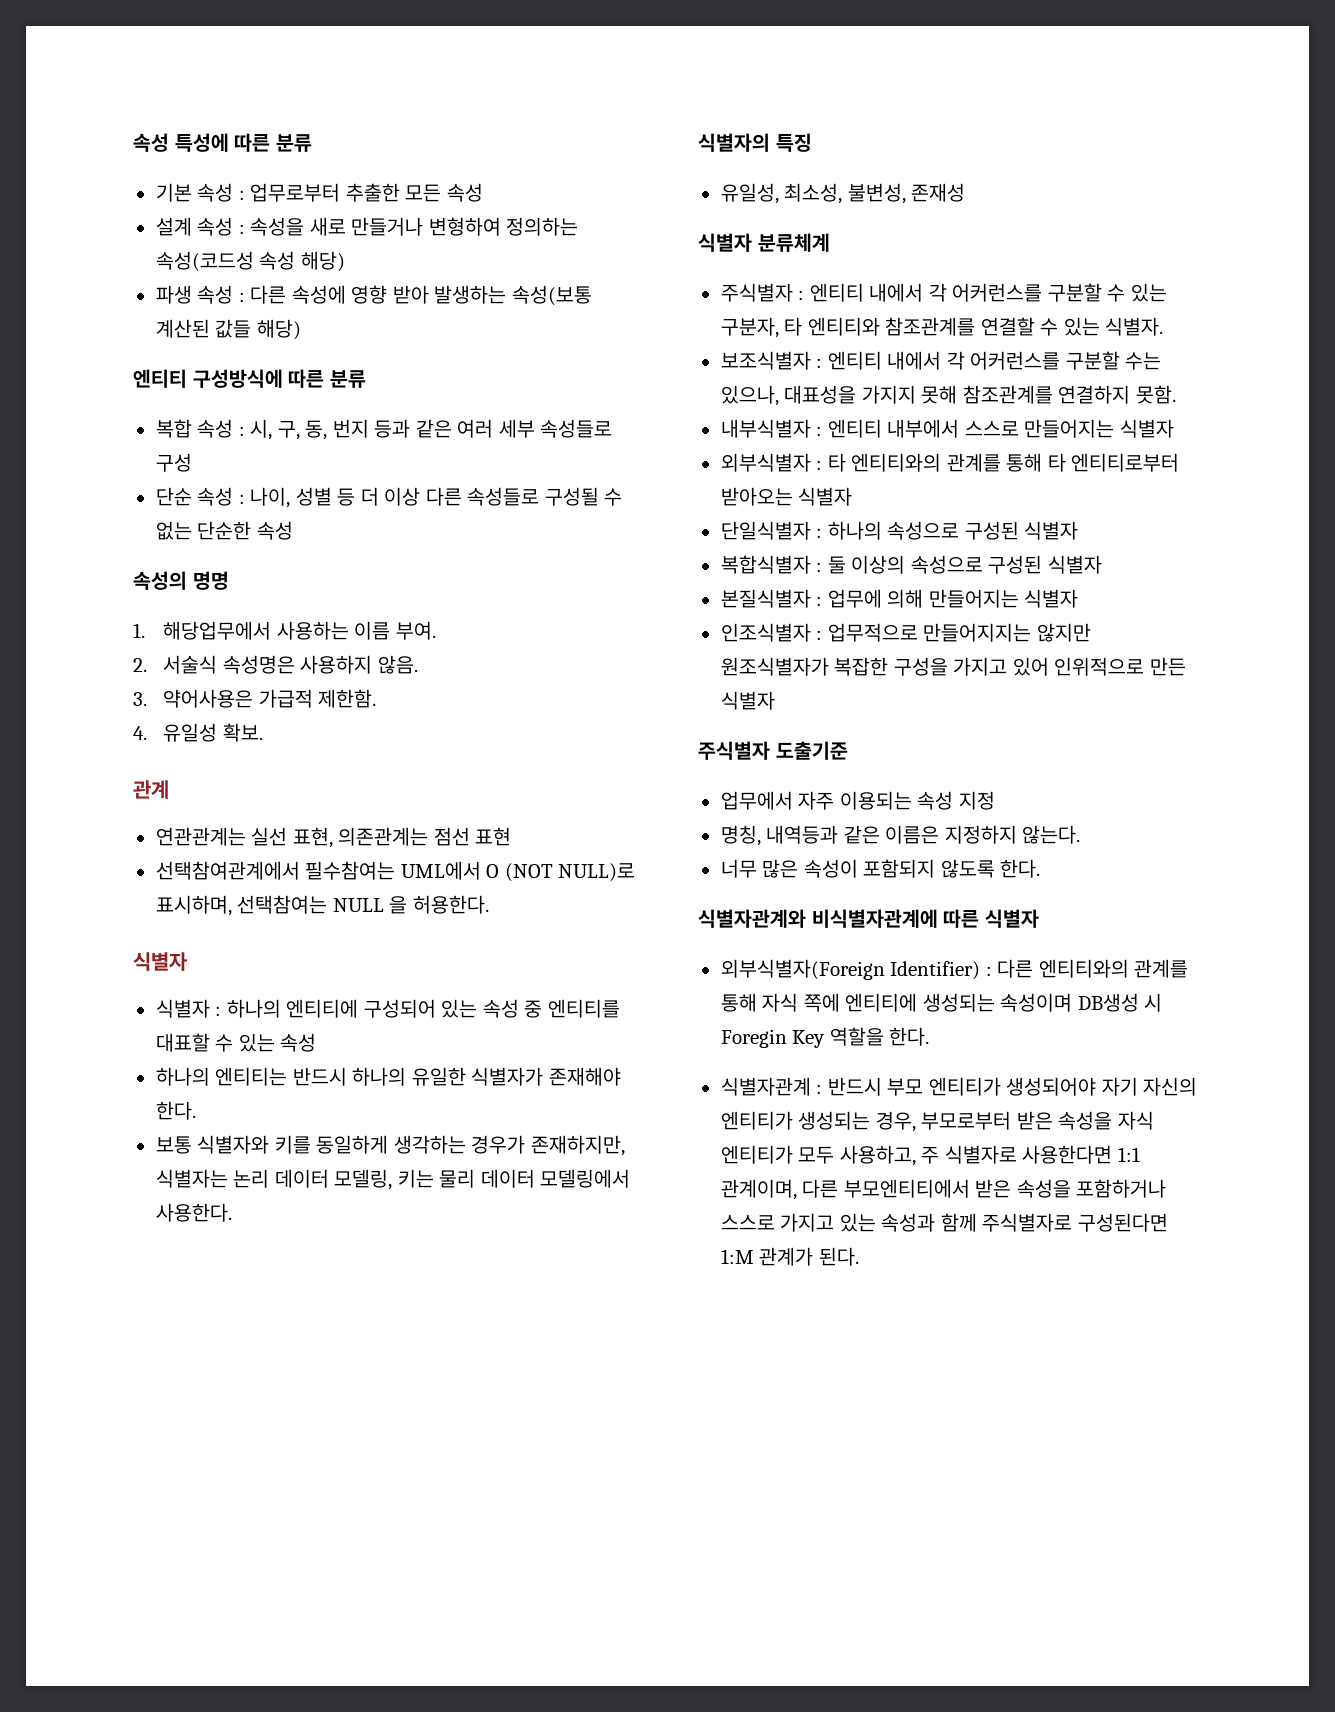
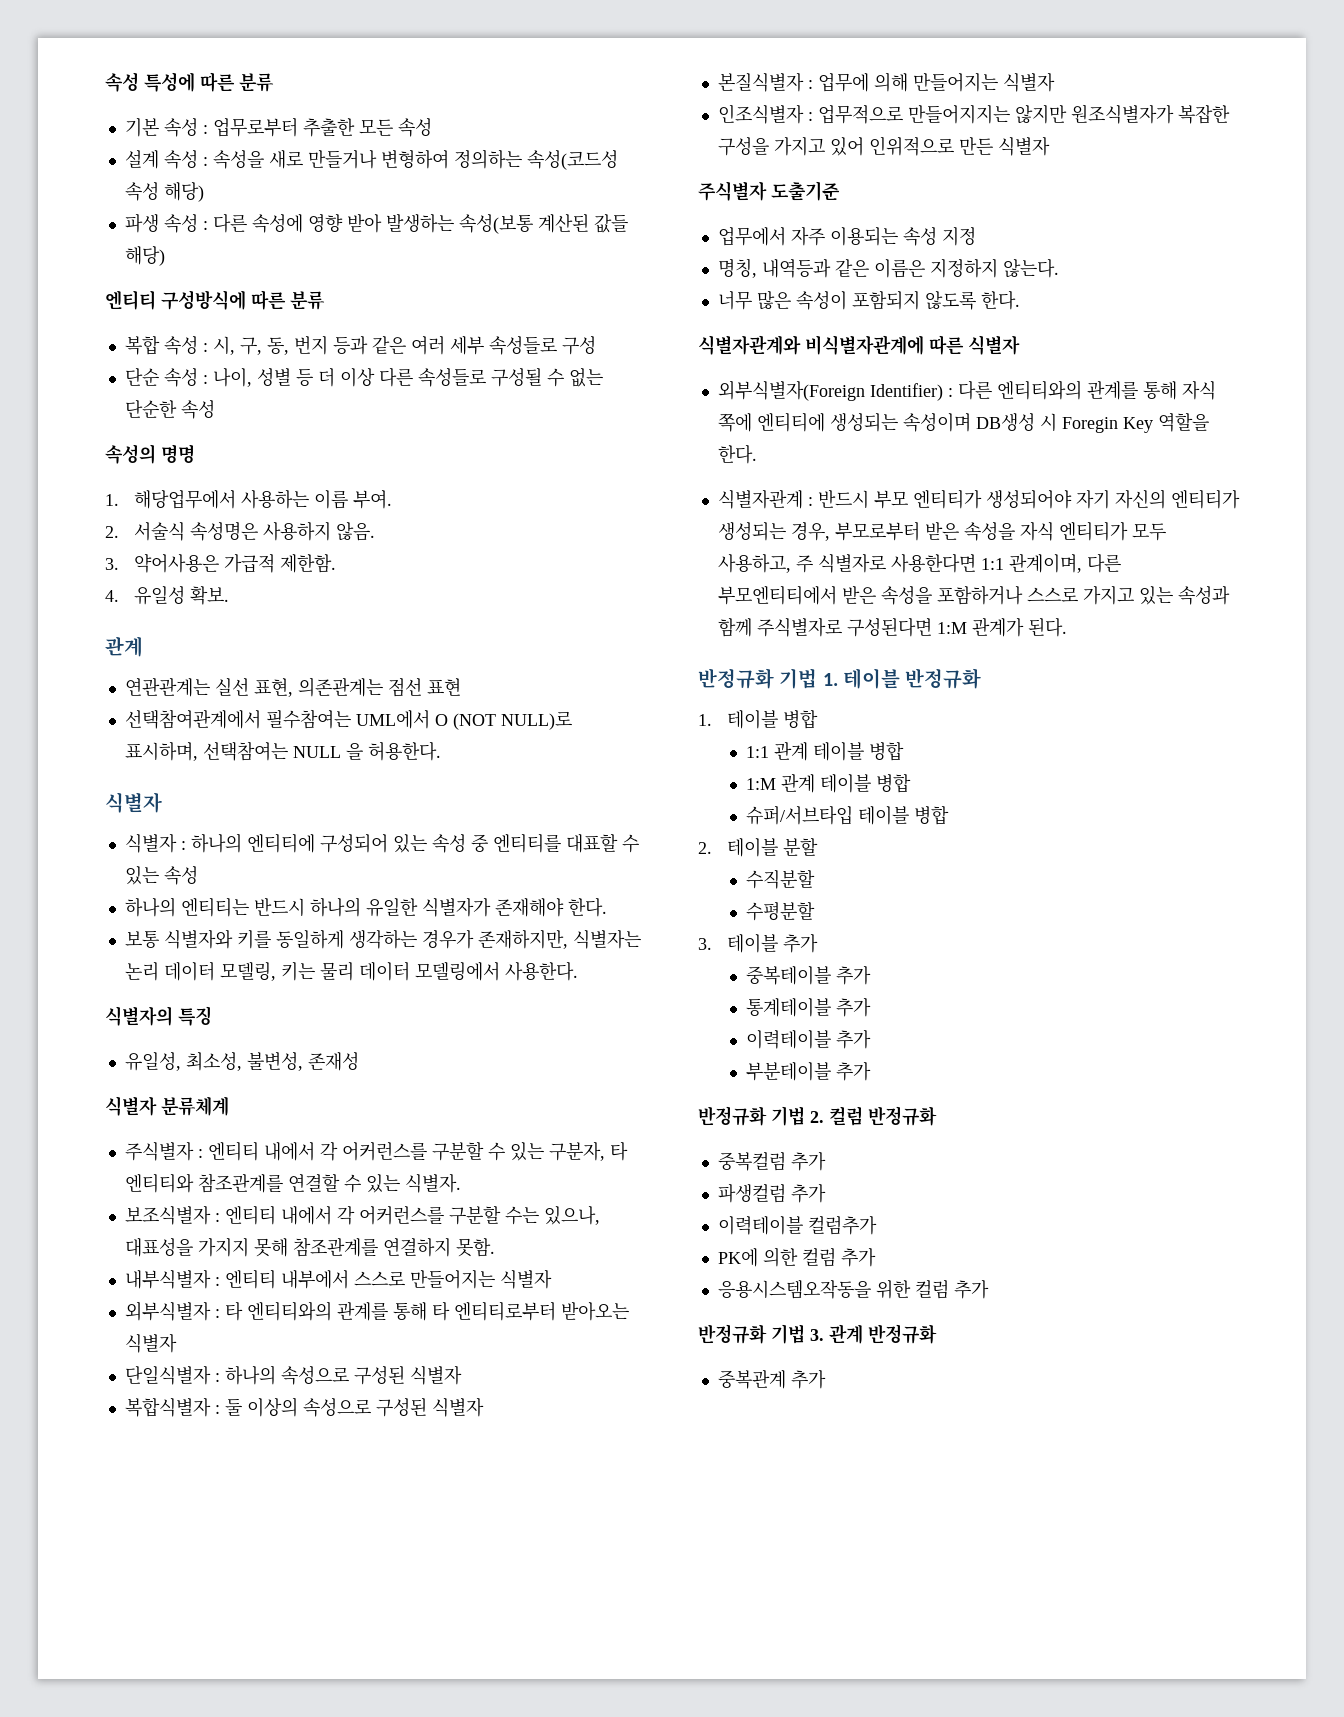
+ 반정규화 기법 1. 테이블 반정규화
+ 1. 테이블 병합
+ 1:1 관계 테이블 병합
+ 1:M 관계 테이블 병합
+ 슈퍼/서브타입 테이블 병합
+ 2. 테이블 분할
+ 수직분할
+ 수평분할
+ 3. 테이블 추가
+ 중복테이블 추가
+ 통계테이블 추가
+ 이력테이블 추가
+ 부분테이블 추가
+ 반정규화 기법 2. 컬럼 반정규화
+ 중복컬럼 추가
+ 파생컬럼 추가
+ 이력테이블 컬럼추가
+ PK에 의한 컬럼 추가
+ 응용시스템오작동을 위한 컬럼 추가
+ 반정규화 기법 3. 관계 반정규화
+ 중복관계 추가

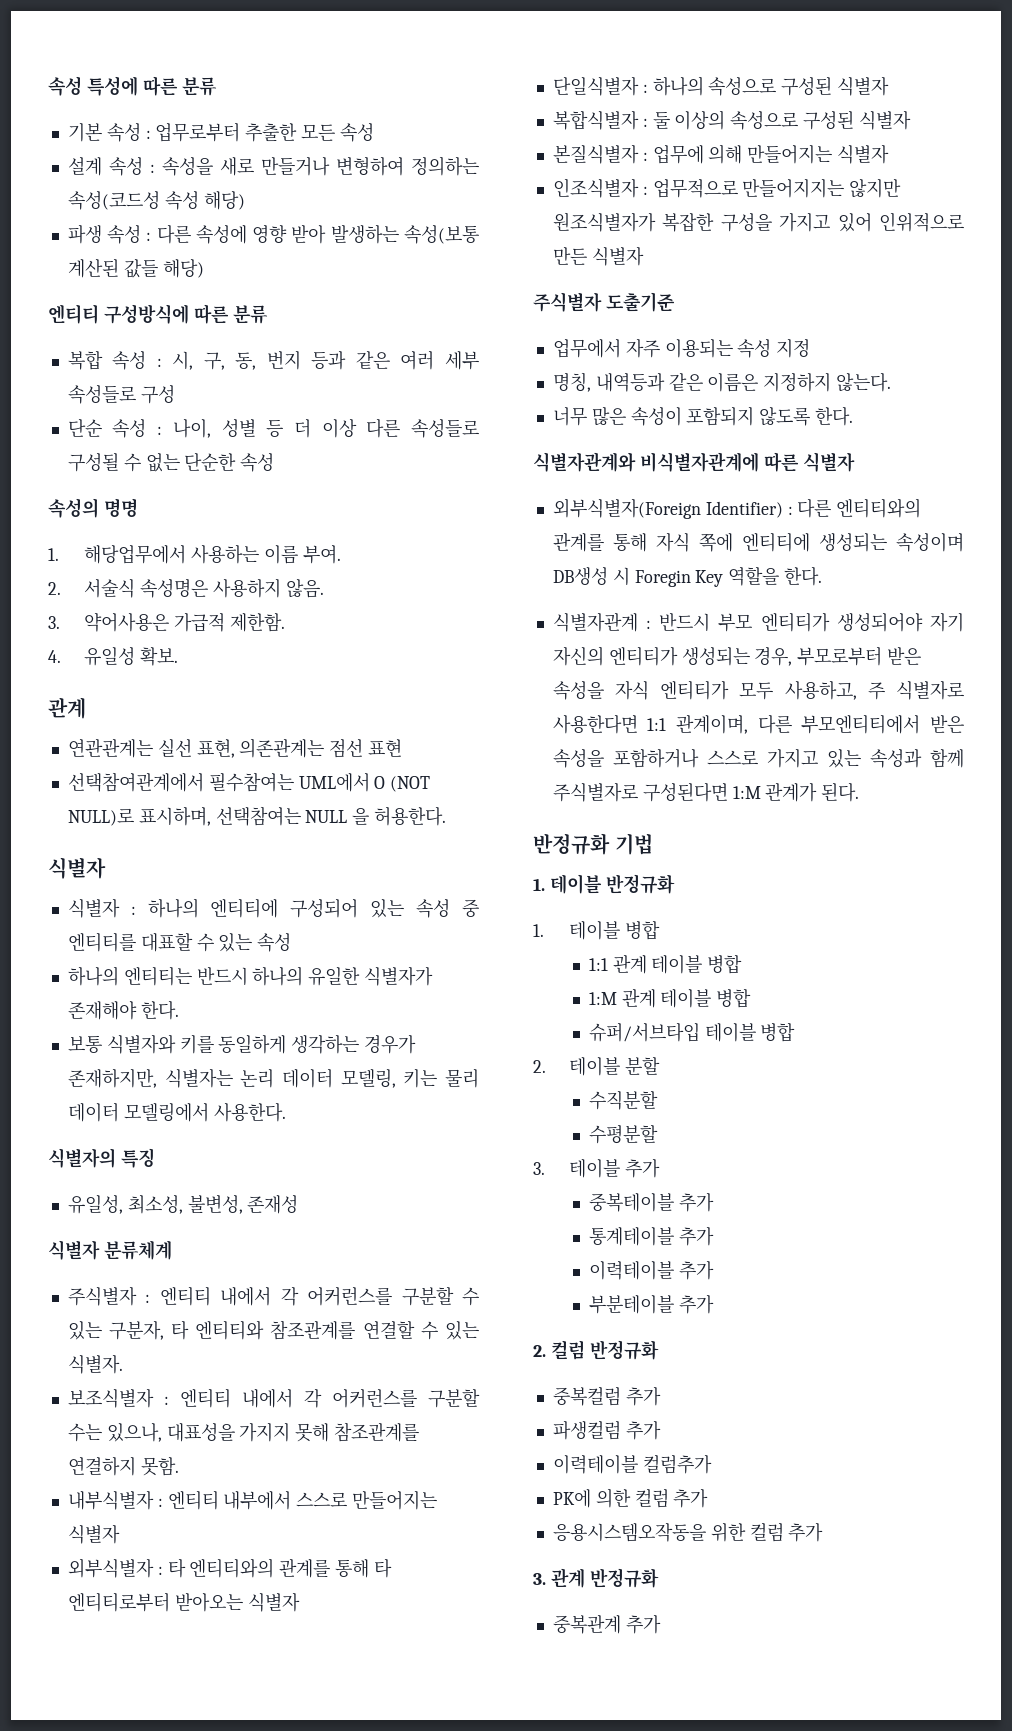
- 반정규화 기법 1. 테이블 반정규화
+ 반정규화 기법
+ 1. 테이블 반정규화
- 반정규화 기법 2. 컬럼 반정규화
+ 2. 컬럼 반정규화
- 반정규화 기법 3. 관계 반정규화
+ 3. 관계 반정규화

